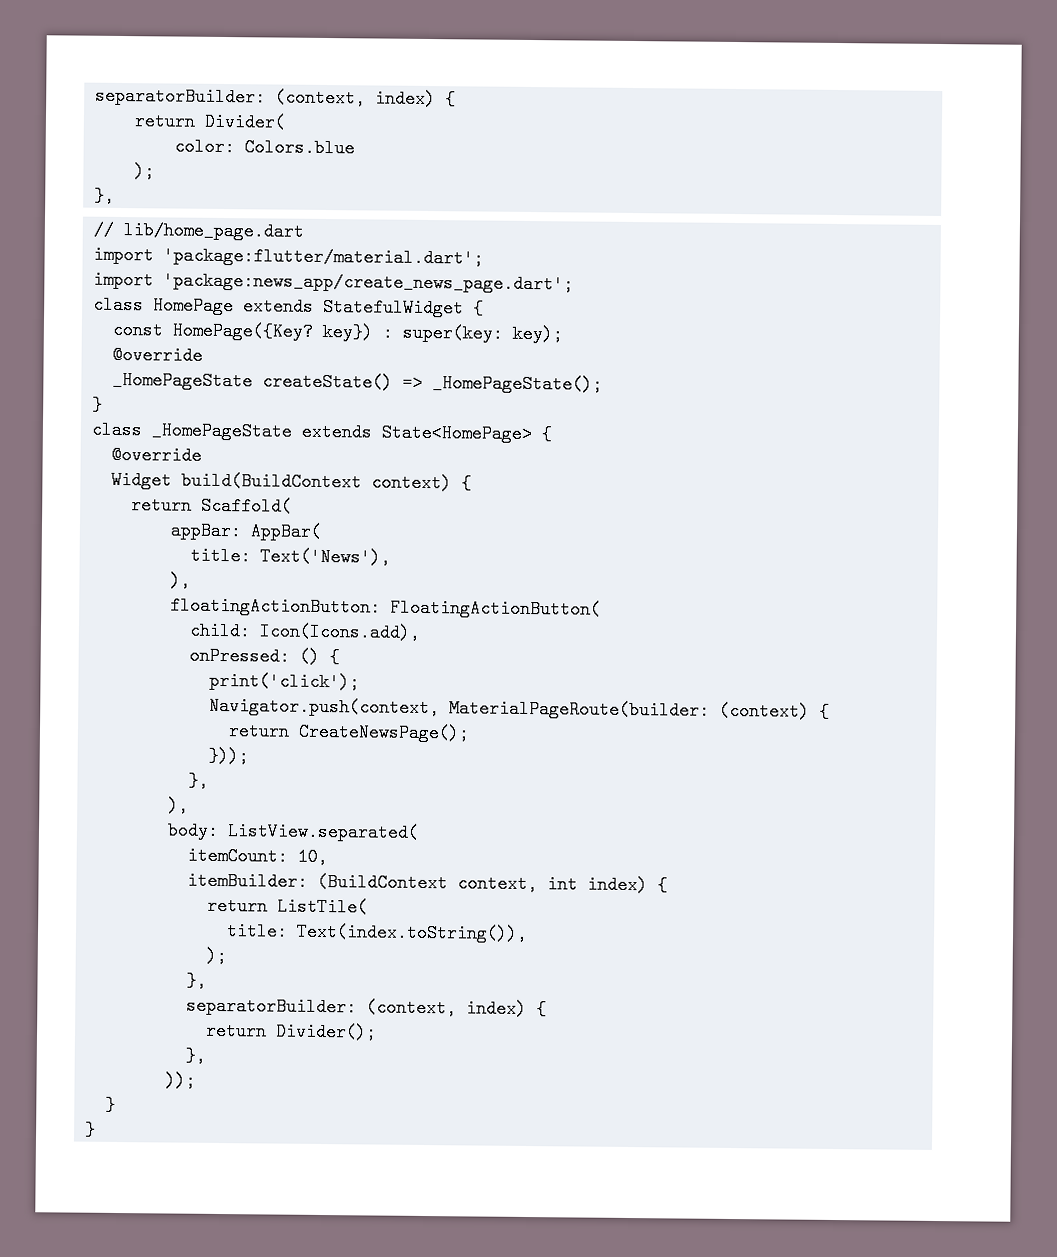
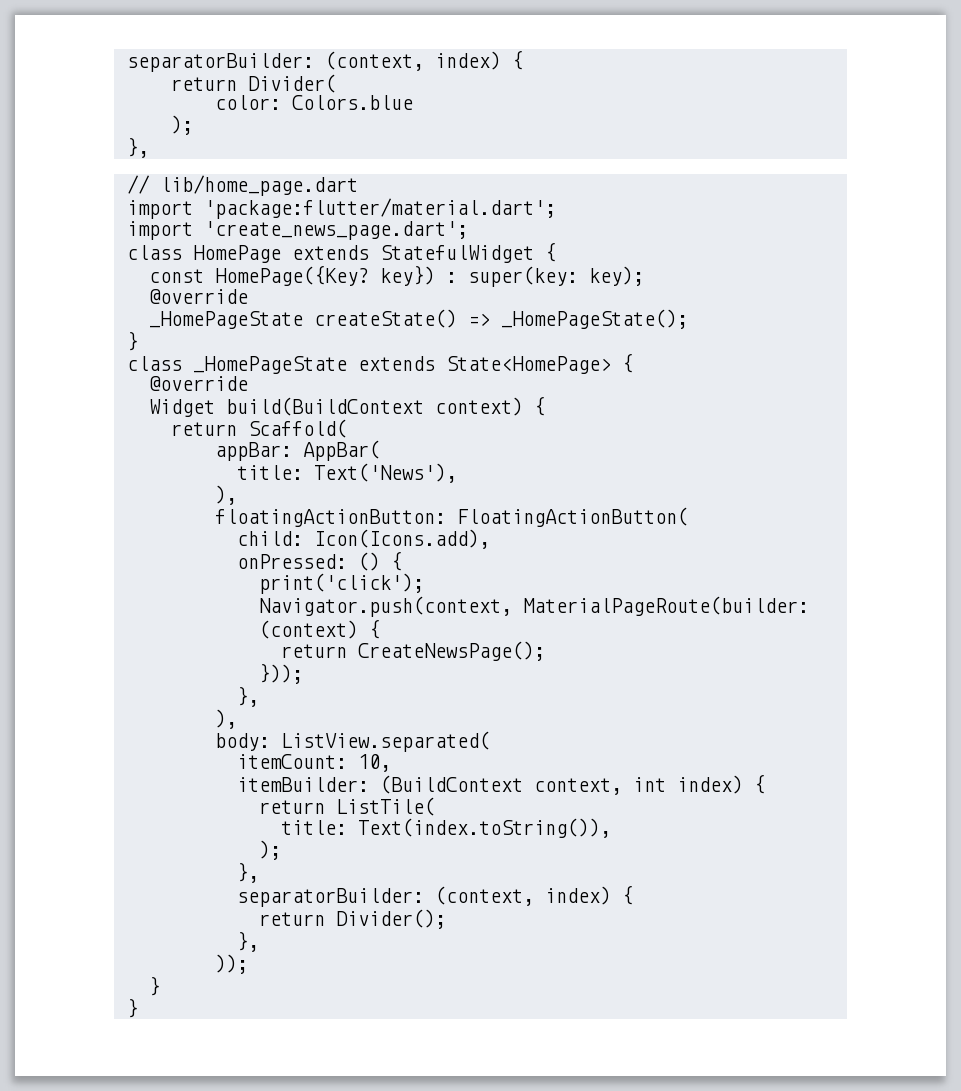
- import 'package:news_app/create_news_page.dart';
+ import 'create_news_page.dart';

